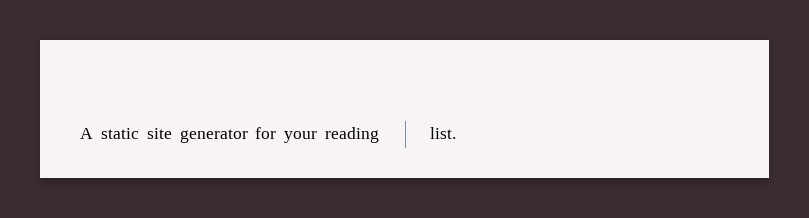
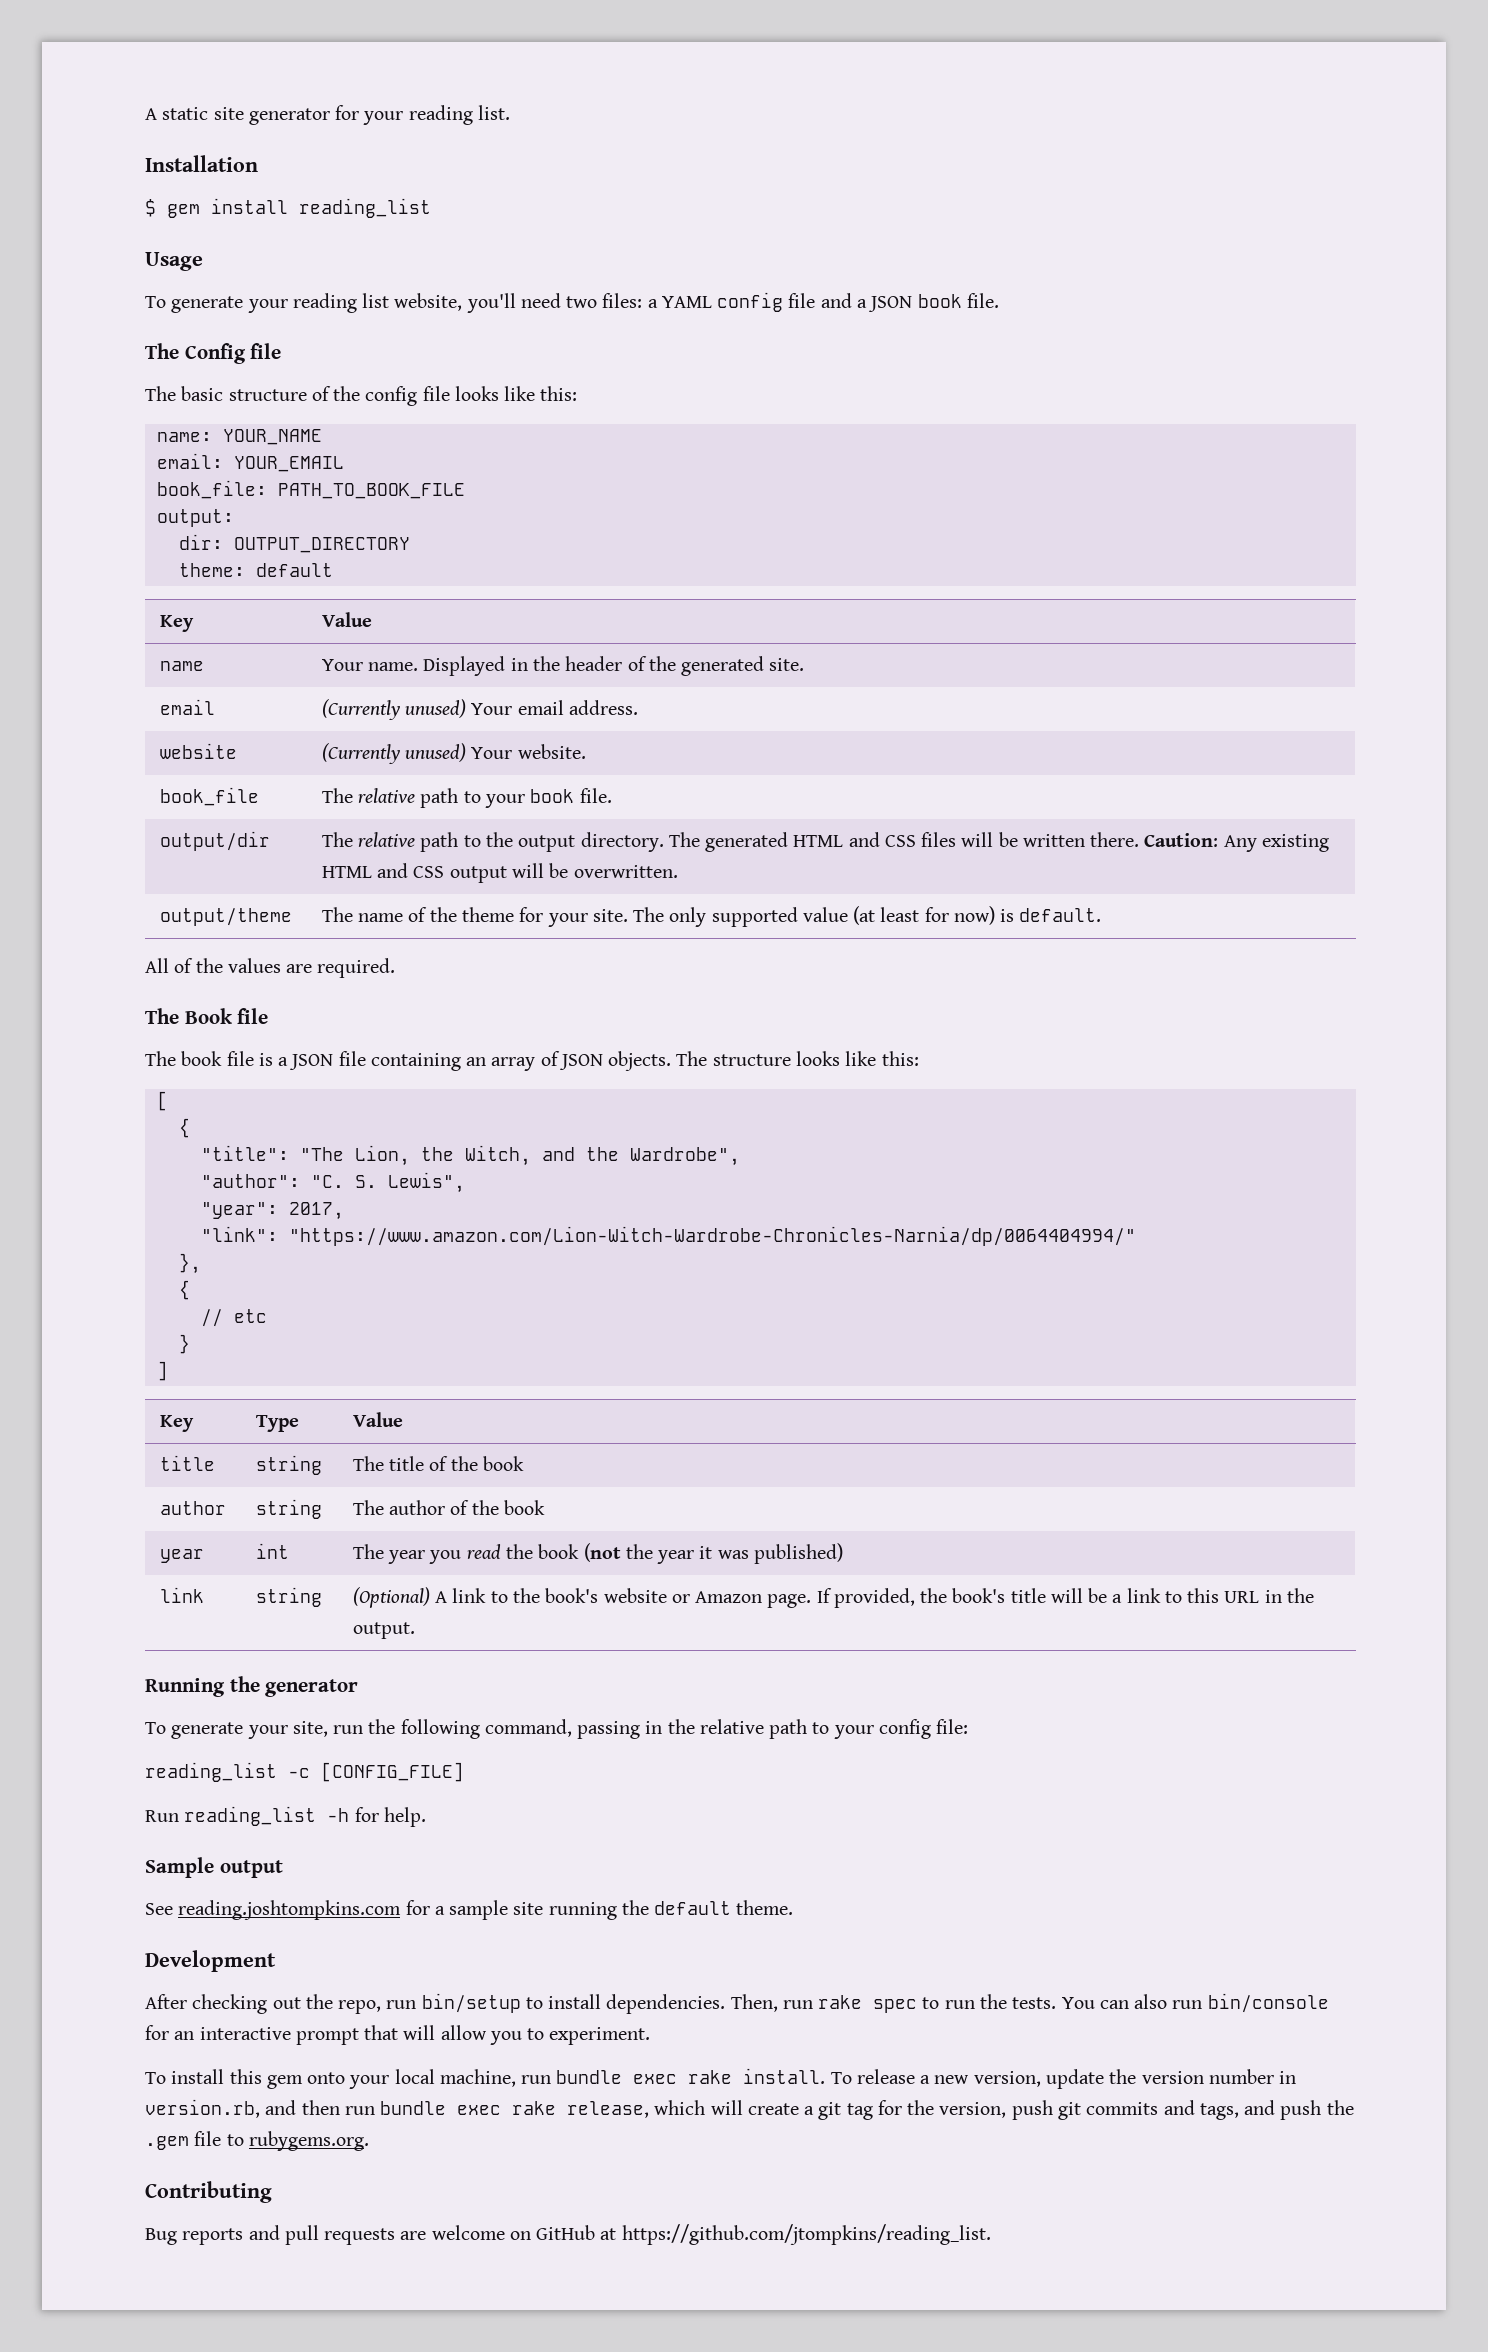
+ Installation
+ $ gem install reading_list
+ Usage
+ To generate your reading list website, you'll need two files: a YAML config file and a JSON book file.
+ The Config file
+ The basic structure of the config file looks like this:
+ name: YOUR_NAME
+ email: YOUR_EMAIL
+ book_file: PATH_TO_BOOK_FILE
+ output:
+ dir: OUTPUT_DIRECTORY
+ theme: default
+ Key | Value
+ name | Your name. Displayed in the header of the generated site.
+ email | (Currently unused) Your email address.
+ website | (Currently unused) Your website.
+ book_file | The relative path to your book file.
+ output/dir | The relative path to the output directory. The generated HTML and CSS files will be written there. Caution: Any existing HTML and CSS output will be overwritten.
+ output/theme | The name of the theme for your site. The only supported value (at least for now) is default.
+ All of the values are required.
+ The Book file
+ The book file is a JSON file containing an array of JSON objects. The structure looks like this:
+ [
+ {
+ "title": "The Lion, the Witch, and the Wardrobe",
+ "author": "C. S. Lewis",
+ "year": 2017,
+ "link": "https://www.amazon.com/Lion-Witch-Wardrobe-Chronicles-Narnia/dp/0064404994/"
+ },
+ {
+ // etc
+ }
+ ]
+ Key | Type | Value
+ title | string | The title of the book
+ author | string | The author of the book
+ year | int | The year you read the book (not the year it was published)
+ link | string | (Optional) A link to the book's website or Amazon page. If provided, the book's title will be a link to this URL in the output.
+ Running the generator
+ To generate your site, run the following command, passing in the relative path to your config file:
+ reading_list -c [CONFIG_FILE]
+ Run reading_list -h for help.
+ Sample output
+ See reading.joshtompkins.com for a sample site running the default theme.
+ Development
+ After checking out the repo, run bin/setup to install dependencies. Then, run rake spec to run the tests. You can also run bin/console for an interactive prompt that will allow you to experiment.
+ To install this gem onto your local machine, run bundle exec rake install. To release a new version, update the version number in version.rb, and then run bundle exec rake release, which will create a git tag for the version, push git commits and tags, and push the .gem file to rubygems.org.
+ Contributing
+ Bug reports and pull requests are welcome on GitHub at https://github.com/jtompkins/reading_list.

